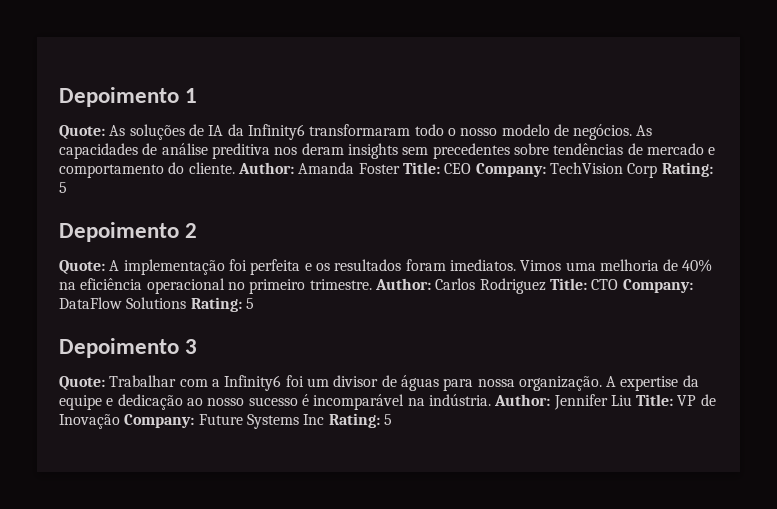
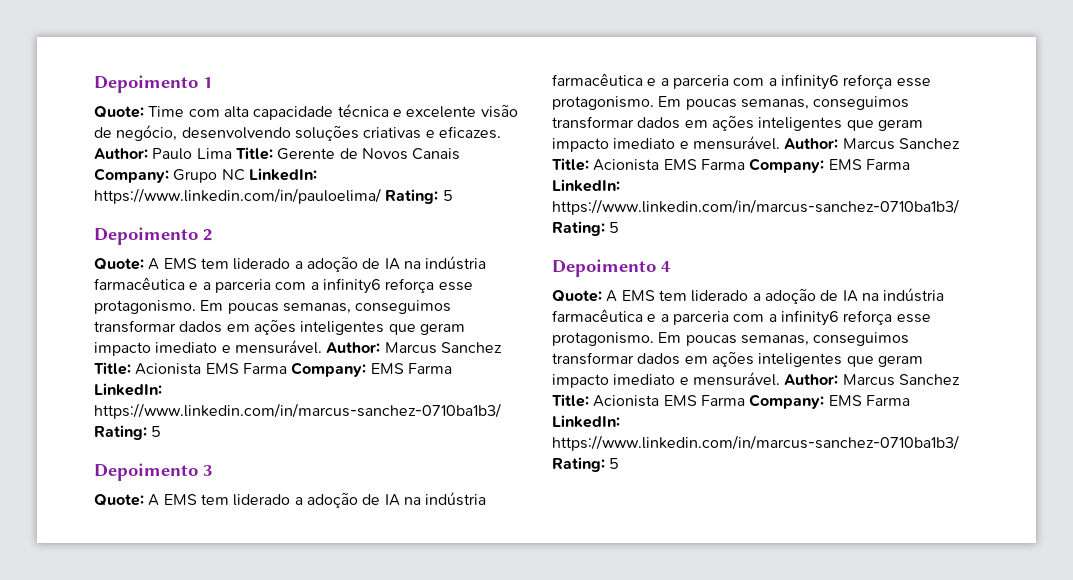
- Quote: As soluções de IA da Infinity6 transformaram todo o nosso modelo de negócios. As capacidades de análise preditiva nos deram insights sem precedentes sobre tendências de mercado e comportamento do cliente. Author: Amanda Foster Title: CEO Company: TechVision Corp Rating: 5
+ Quote: Time com alta capacidade técnica e excelente visão de negócio, desenvolvendo soluções criativas e eficazes. Author: Paulo Lima Title: Gerente de Novos Canais Company: Grupo NC LinkedIn: https://www.linkedin.com/in/pauloelima/ Rating: 5
  Depoimento 2
- Quote: A implementação foi perfeita e os resultados foram imediatos. Vimos uma melhoria de 40% na eficiência operacional no primeiro trimestre. Author: Carlos Rodriguez Title: CTO Company: DataFlow Solutions Rating: 5
+ Quote: A EMS tem liderado a adoção de IA na indústria farmacêutica e a parceria com a infinity6 reforça esse protagonismo. Em poucas semanas, conseguimos transformar dados em ações inteligentes que geram impacto imediato e mensurável. Author: Marcus Sanchez Title: Acionista EMS Farma Company: EMS Farma LinkedIn: https://www.linkedin.com/in/marcus-sanchez-0710ba1b3/ Rating: 5
  Depoimento 3
- Quote: Trabalhar com a Infinity6 foi um divisor de águas para nossa organização. A expertise da equipe e dedicação ao nosso sucesso é incomparável na indústria. Author: Jennifer Liu Title: VP de Inovação Company: Future Systems Inc Rating: 5
+ Quote: A EMS tem liderado a adoção de IA na indústria farmacêutica e a parceria com a infinity6 reforça esse protagonismo. Em poucas semanas, conseguimos transformar dados em ações inteligentes que geram impacto imediato e mensurável. Author: Marcus Sanchez Title: Acionista EMS Farma Company: EMS Farma LinkedIn: https://www.linkedin.com/in/marcus-sanchez-0710ba1b3/ Rating: 5
+ Depoimento 4
+ Quote: A EMS tem liderado a adoção de IA na indústria farmacêutica e a parceria com a infinity6 reforça esse protagonismo. Em poucas semanas, conseguimos transformar dados em ações inteligentes que geram impacto imediato e mensurável. Author: Marcus Sanchez Title: Acionista EMS Farma Company: EMS Farma LinkedIn: https://www.linkedin.com/in/marcus-sanchez-0710ba1b3/ Rating: 5

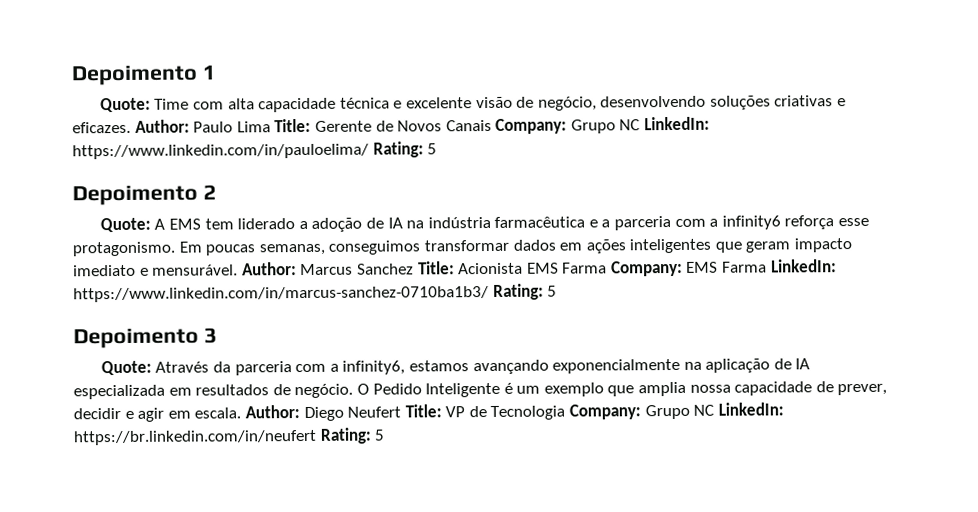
  Depoimento 3
- Quote: A EMS tem liderado a adoção de IA na indústria farmacêutica e a parceria com a infinity6 reforça esse protagonismo. Em poucas semanas, conseguimos transformar dados em ações inteligentes que geram impacto imediato e mensurável. Author: Marcus Sanchez Title: Acionista EMS Farma Company: EMS Farma LinkedIn: https://www.linkedin.com/in/marcus-sanchez-0710ba1b3/ Rating: 5
- Depoimento 4
- Quote: A EMS tem liderado a adoção de IA na indústria farmacêutica e a parceria com a infinity6 reforça esse protagonismo. Em poucas semanas, conseguimos transformar dados em ações inteligentes que geram impacto imediato e mensurável. Author: Marcus Sanchez Title: Acionista EMS Farma Company: EMS Farma LinkedIn: https://www.linkedin.com/in/marcus-sanchez-0710ba1b3/ Rating: 5
+ Quote: Através da parceria com a infinity6, estamos avançando exponencialmente na aplicação de IA especializada em resultados de negócio. O Pedido Inteligente é um exemplo que amplia nossa capacidade de prever, decidir e agir em escala. Author: Diego Neufert Title: VP de Tecnologia Company: Grupo NC LinkedIn: https://br.linkedin.com/in/neufert Rating: 5

